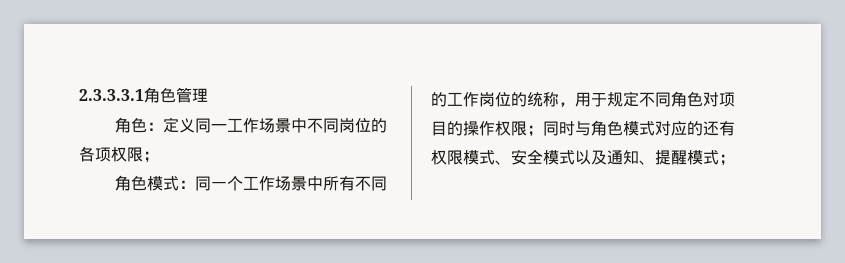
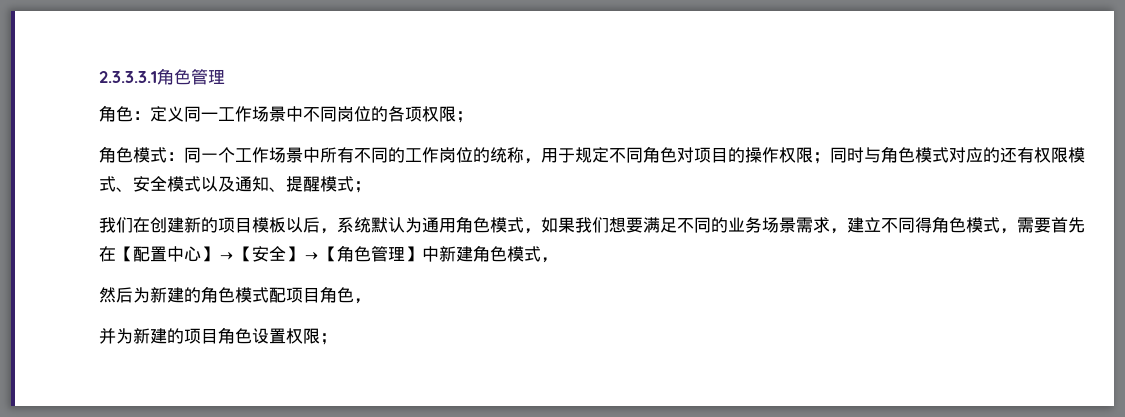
+ 我们在创建新的项目模板以后，系统默认为通用角色模式，如果我们想要满足不同的业务场景需求，建立不同得角色模式，需要首先在【配置中心】→【安全】→【角色管理】中新建角色模式，
+ 然后为新建的角色模式配项目角色，
+ 并为新建的项目角色设置权限；

